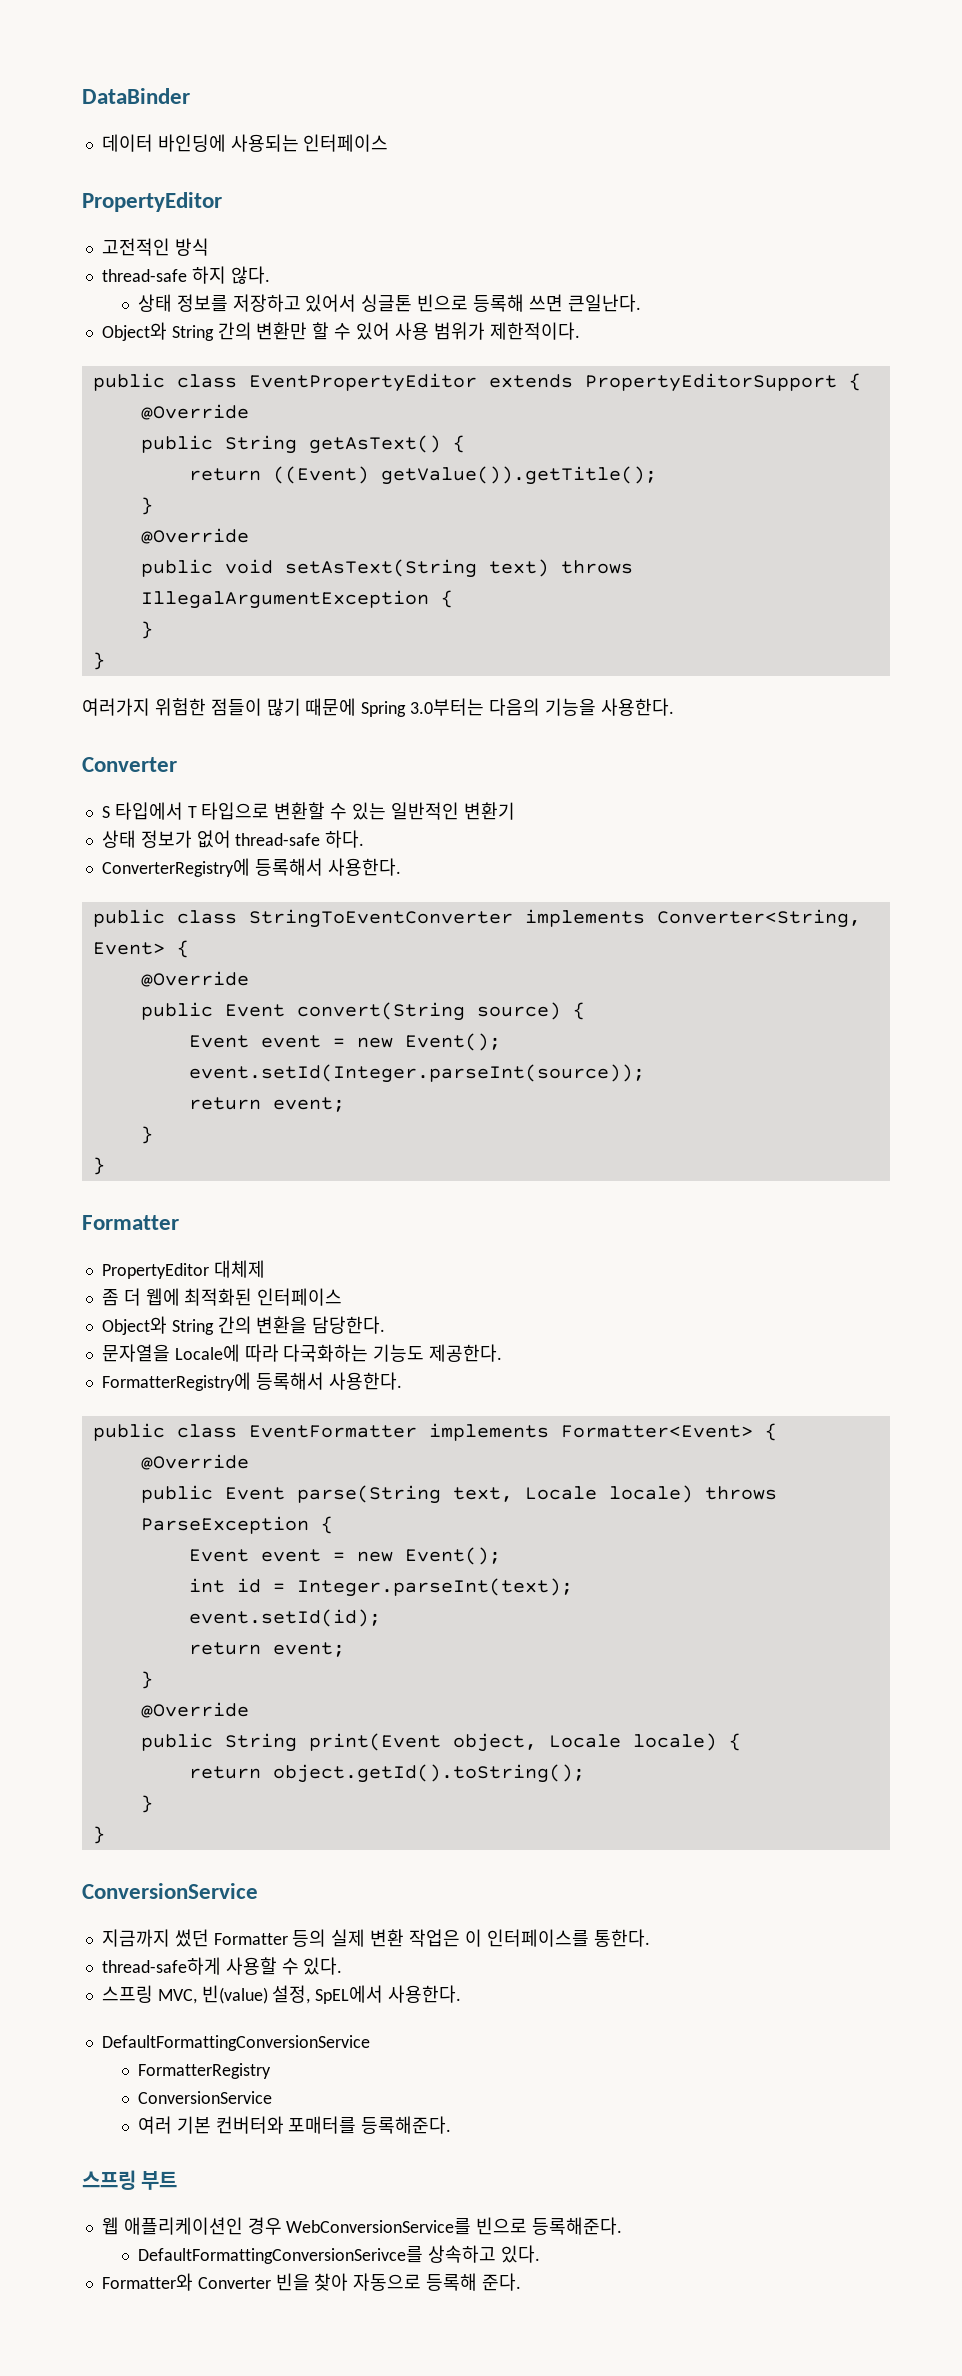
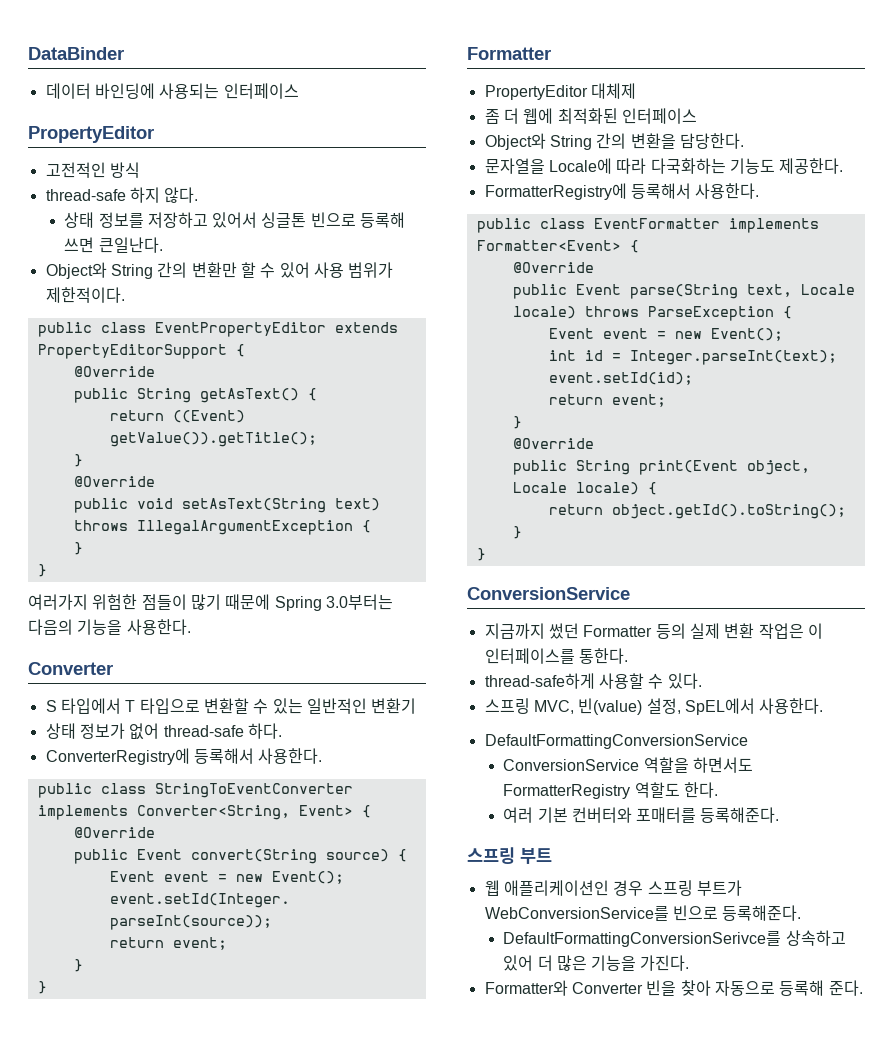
- FormatterRegistry
- ConversionService
+ ConversionService 역할을 하면서도 FormatterRegistry 역할도 한다.
- 웹 애플리케이션인 경우 WebConversionService를 빈으로 등록해준다.
+ 웹 애플리케이션인 경우 스프링 부트가 WebConversionService를 빈으로 등록해준다.
- DefaultFormattingConversionSerivce를 상속하고 있다.
+ DefaultFormattingConversionSerivce를 상속하고 있어 더 많은 기능을 가진다.

